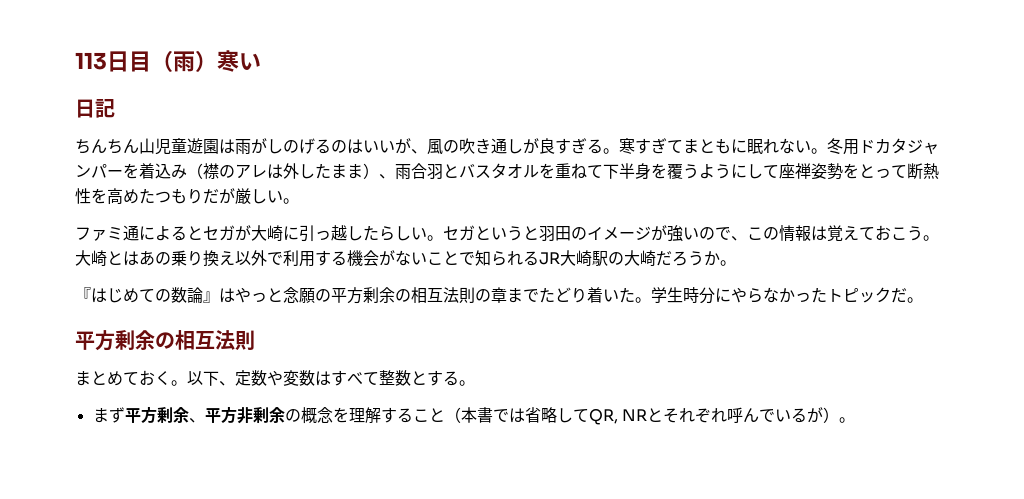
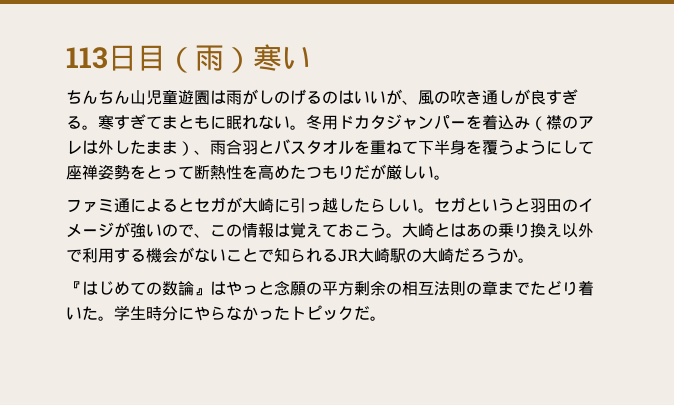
- 日記
  学生時分にやらなかったトピックだ。
- 平方剰余の相互法則
- まとめておく。以下、定数や変数はすべて整数とする。
- まず平方剰余、平方非剰余の概念を理解すること（本書では省略してQR, NRとそれぞれ呼んでいるが）。

